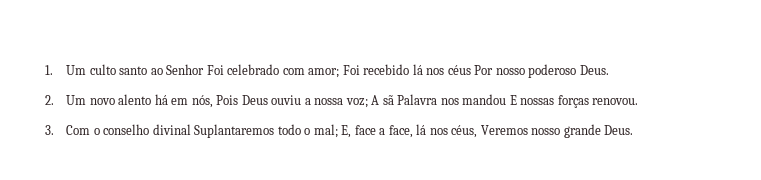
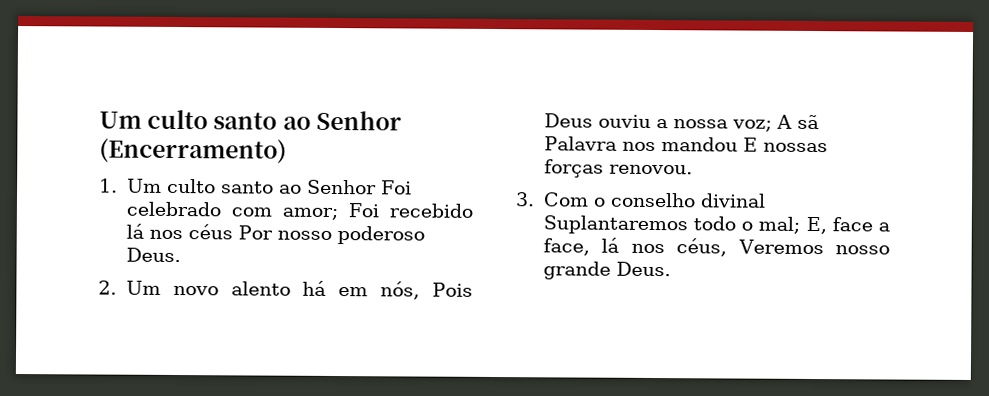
+ Um culto santo ao Senhor (Encerramento)

